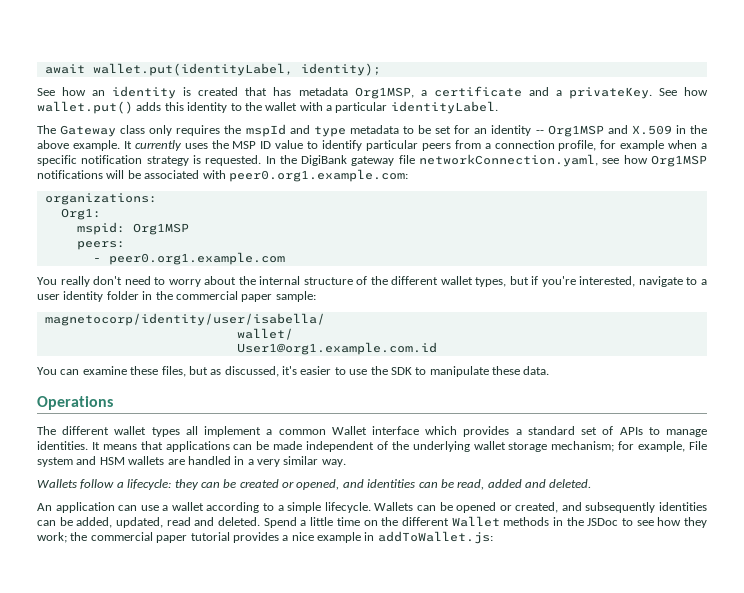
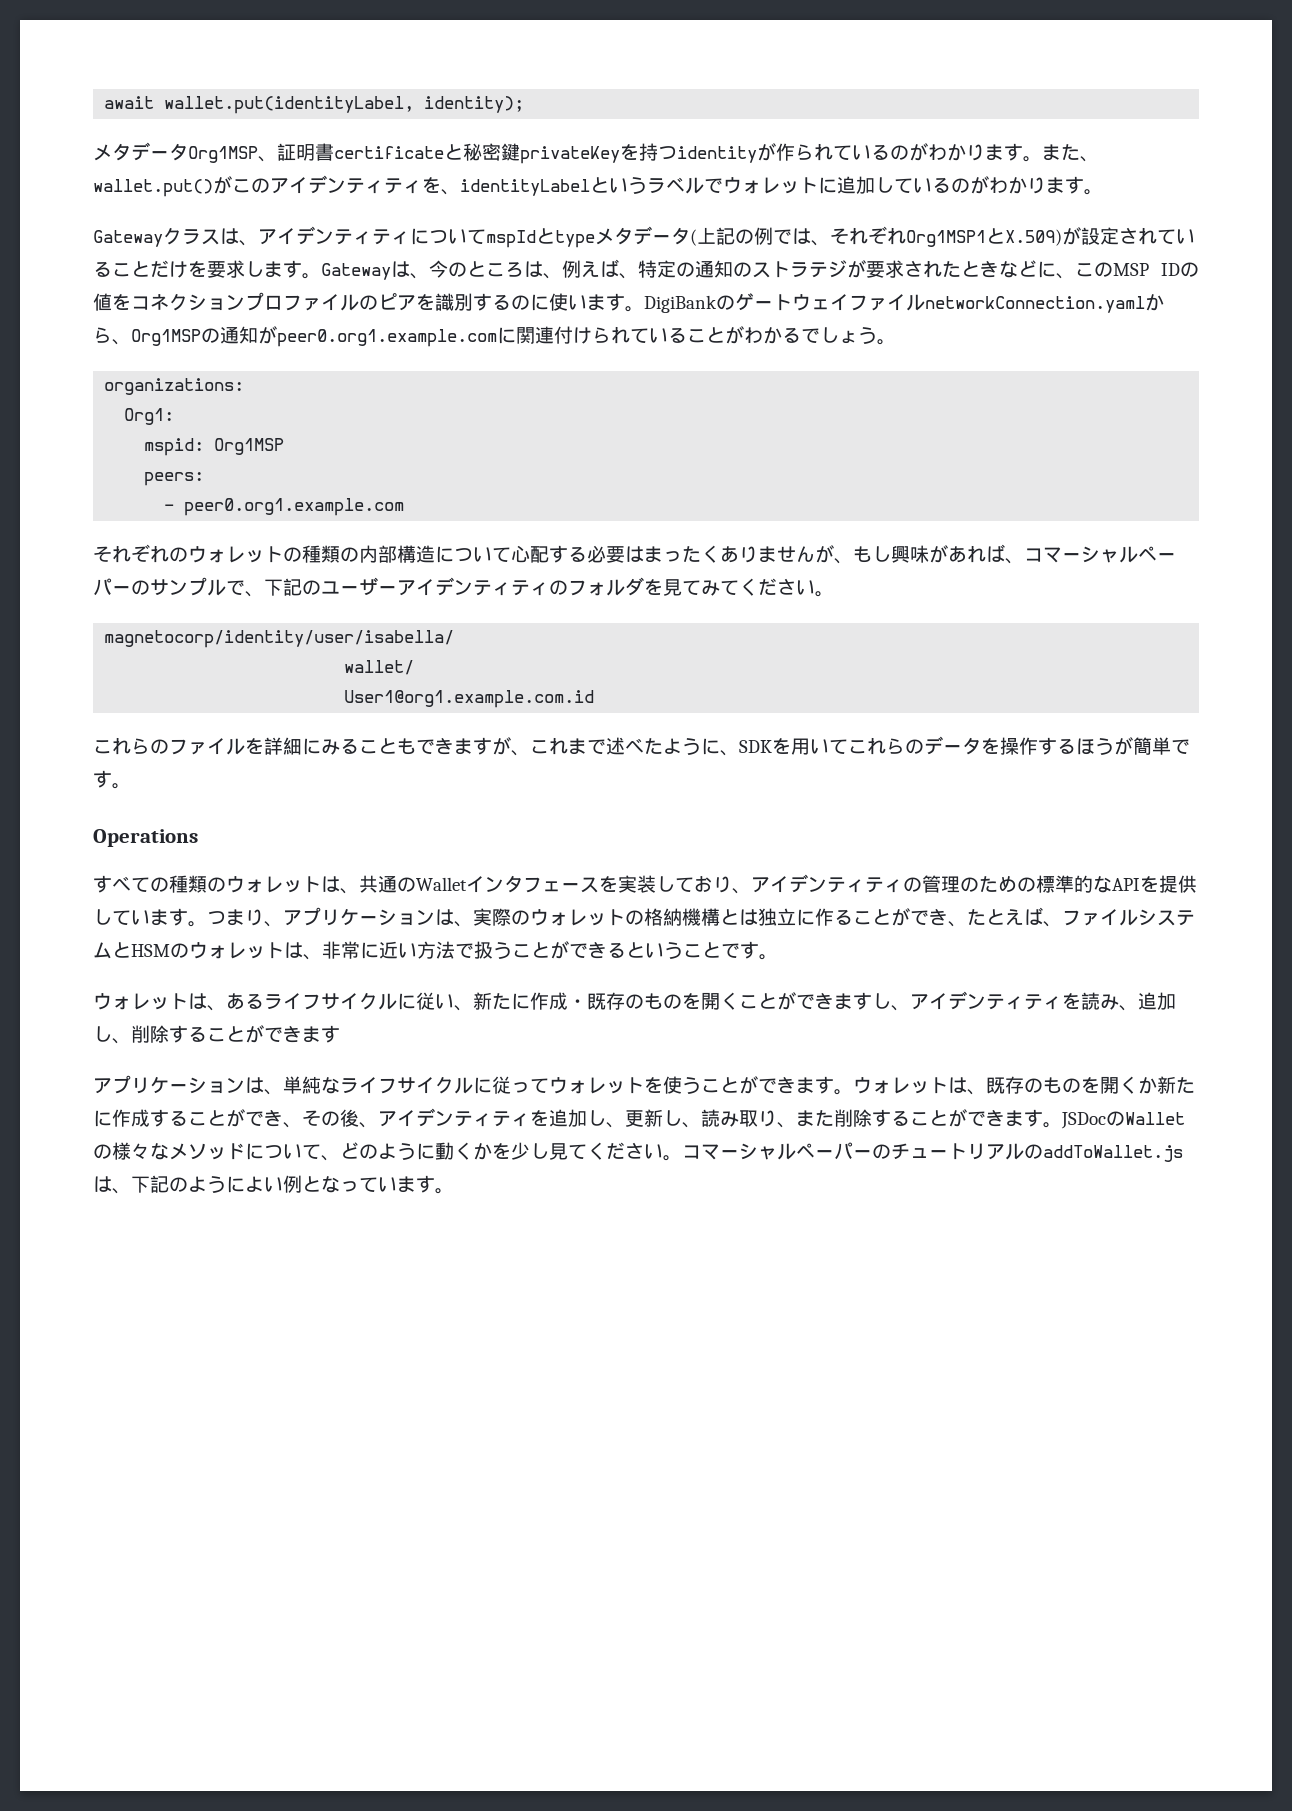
- See how an identity is created that has metadata Org1MSP, a certificate and a privateKey. See how wallet.put() adds this identity to the wallet with a particular identityLabel.
- The Gateway class only requires the mspId and type metadata to be set for an identity -- Org1MSP and X.509 in the above example. It currently uses the MSP ID value to identify particular peers from a connection profile, for example when a specific notification strategy is requested. In the DigiBank gateway file networkConnection.yaml, see how Org1MSP notifications will be associated with peer0.org1.example.com:
+ メタデータOrg1MSP、証明書certificateと秘密鍵privateKeyを持つidentityが作られているのがわかります。また、wallet.put()がこのアイデンティティを、identityLabelというラベルでウォレットに追加しているのがわかります。
+ Gatewayクラスは、アイデンティティについてmspIdとtypeメタデータ(上記の例では、それぞれOrg1MSP1とX.509)が設定されていることだけを要求します。Gatewayは、今のところは、例えば、特定の通知のストラテジが要求されたときなどに、このMSP IDの値をコネクションプロファイルのピアを識別するのに使います。DigiBankのゲートウェイファイルnetworkConnection.yamlから、Org1MSPの通知がpeer0.org1.example.comに関連付けられていることがわかるでしょう。
- You really don't need to worry about the internal structure of the different wallet types, but if you're interested, navigate to a user identity folder in the commercial paper sample:
+ それぞれのウォレットの種類の内部構造について心配する必要はまったくありませんが、もし興味があれば、コマーシャルペーパーのサンプルで、下記のユーザーアイデンティティのフォルダを見てみてください。
  magnetocorp/identity/user/isabella/
  wallet/
  User1@org1.example.com.id
- You can examine these files, but as discussed, it's easier to use the SDK to manipulate these data.
+ これらのファイルを詳細にみることもできますが、これまで述べたように、SDKを用いてこれらのデータを操作するほうが簡単です。
  Operations
- The different wallet types all implement a common Wallet interface which provides a standard set of APIs to manage identities. It means that applications can be made independent of the underlying wallet storage mechanism; for example, File system and HSM wallets are handled in a very similar way.
- Wallets follow a lifecycle: they can be created or opened, and identities can be read, added and deleted.
- An application can use a wallet according to a simple lifecycle. Wallets can be opened or created, and subsequently identities can be added, updated, read and deleted. Spend a little time on the different Wallet methods in the JSDoc to see how they work; the commercial paper tutorial provides a nice example in addToWallet.js:
+ すべての種類のウォレットは、共通のWalletインタフェースを実装しており、アイデンティティの管理のための標準的なAPIを提供しています。つまり、アプリケーションは、実際のウォレットの格納機構とは独立に作ることができ、たとえば、ファイルシステムとHSMのウォレットは、非常に近い方法で扱うことができるということです。
+ ウォレットは、あるライフサイクルに従い、新たに作成・既存のものを開くことができますし、アイデンティティを読み、追加し、削除することができます
+ アプリケーションは、単純なライフサイクルに従ってウォレットを使うことができます。ウォレットは、既存のものを開くか新たに作成することができ、その後、アイデンティティを追加し、更新し、読み取り、また削除することができます。JSDocのWalletの様々なメソッドについて、どのように動くかを少し見てください。コマーシャルペーパーのチュートリアルのaddToWallet.jsは、下記のようによい例となっています。

